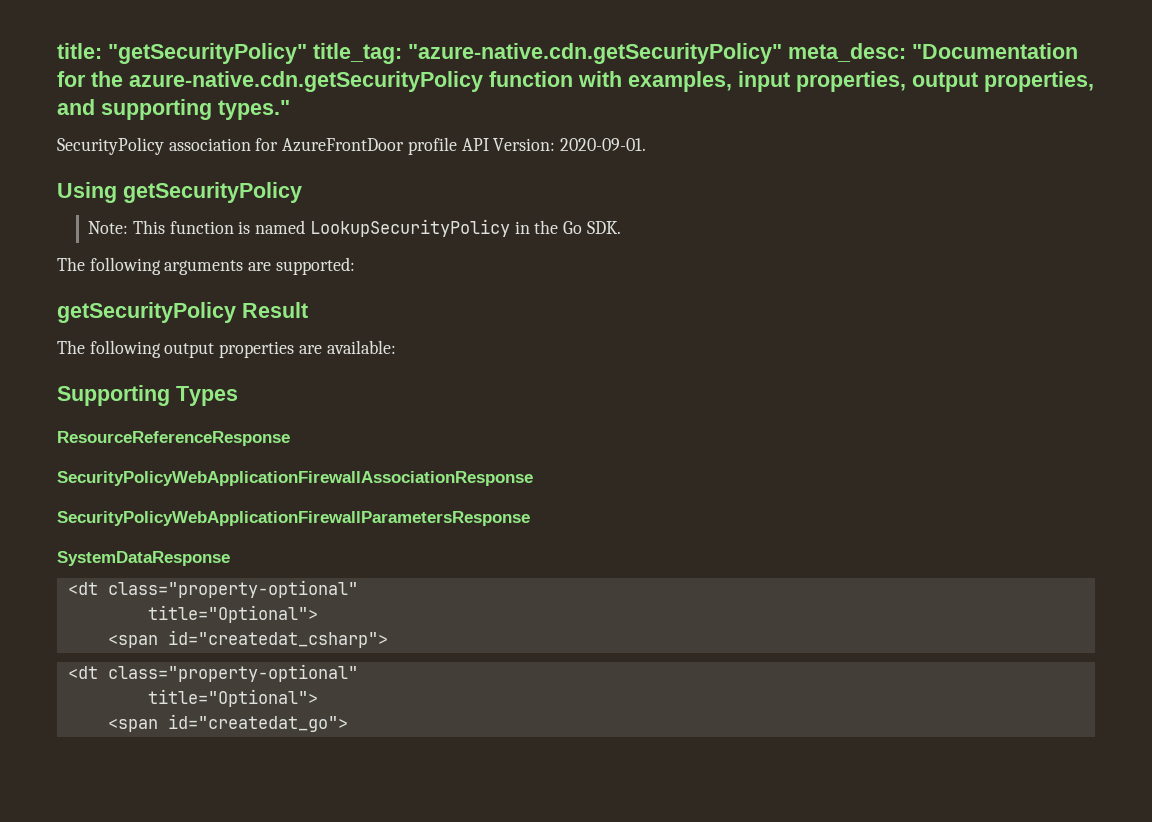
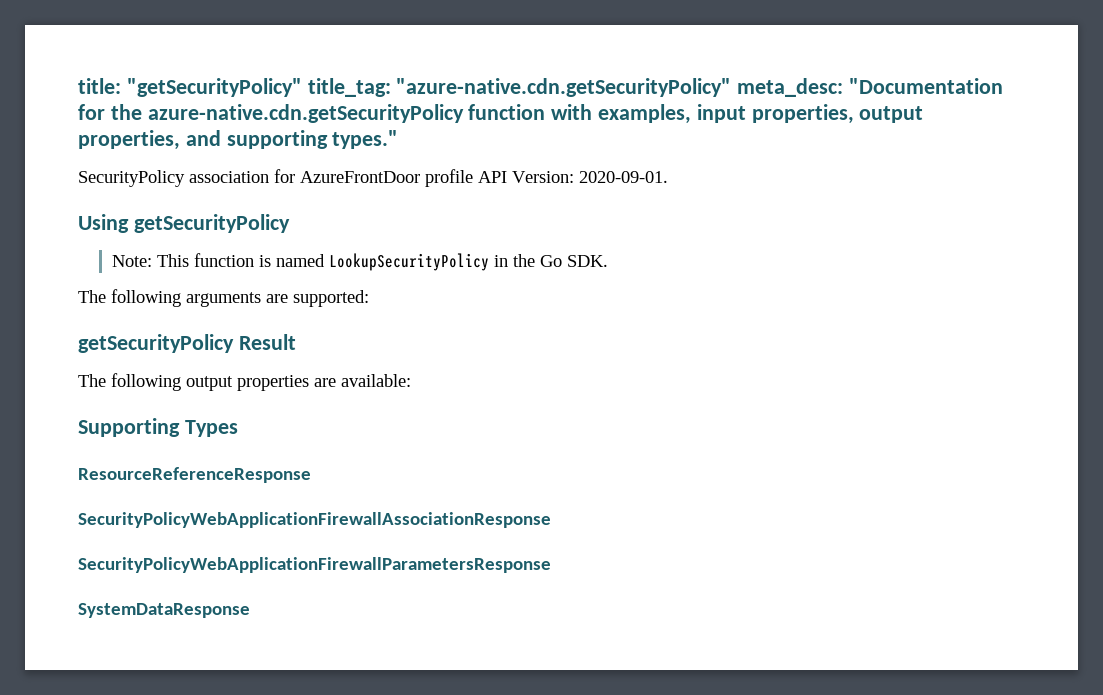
  SystemDataResponse
- <dt class="property-optional"
- title="Optional">
- <span id="createdat_csharp">
- <dt class="property-optional"
- title="Optional">
- <span id="createdat_go">

